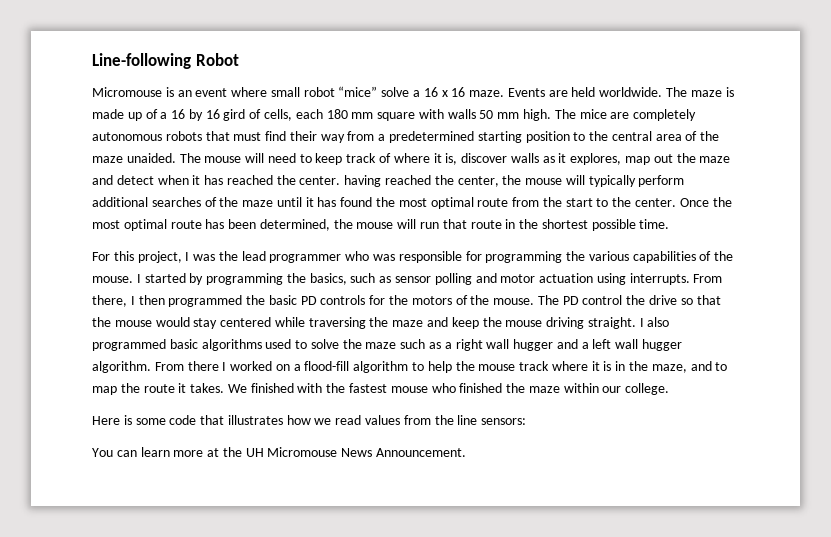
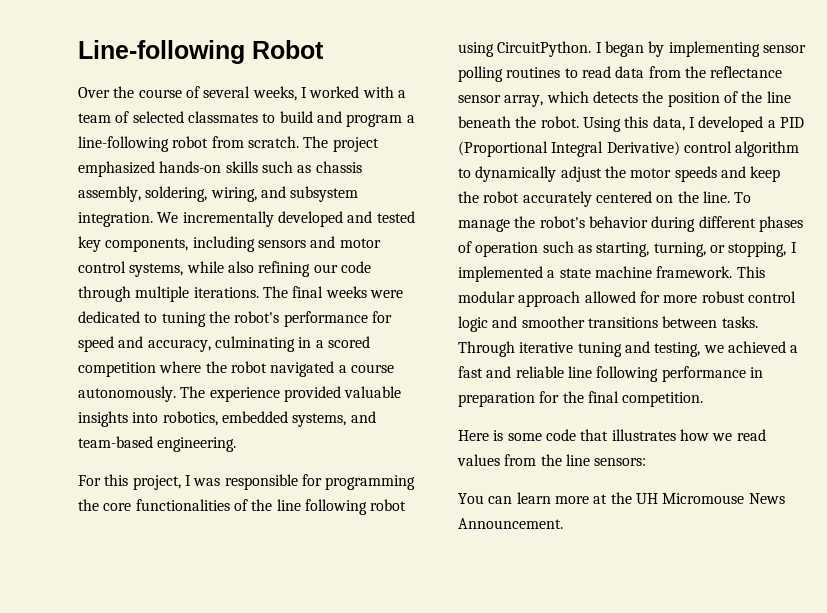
- Micromouse is an event where small robot “mice” solve a 16 x 16 maze. Events are held worldwide. The maze is made up of a 16 by 16 gird of cells, each 180 mm square with walls 50 mm high. The mice are completely autonomous robots that must find their way from a predetermined starting position to the central area of the maze unaided. The mouse will need to keep track of where it is, discover walls as it explores, map out the maze and detect when it has reached the center. having reached the center, the mouse will typically perform additional searches of the maze until it has found the most optimal route from the start to the center. Once the most optimal route has been determined, the mouse will run that route in the shortest possible time.
+ Over the course of several weeks, I worked with a team of selected classmates to build and program a line-following robot from scratch. The project emphasized hands-on skills such as chassis assembly, soldering, wiring, and subsystem integration. We incrementally developed and tested key components, including sensors and motor control systems, while also refining our code through multiple iterations. The final weeks were dedicated to tuning the robot's performance for speed and accuracy, culminating in a scored competition where the robot navigated a course autonomously. The experience provided valuable insights into robotics, embedded systems, and team-based engineering.
- For this project, I was the lead programmer who was responsible for programming the various capabilities of the mouse. I started by programming the basics, such as sensor polling and motor actuation using interrupts. From there, I then programmed the basic PD controls for the motors of the mouse. The PD control the drive so that the mouse would stay centered while traversing the maze and keep the mouse driving straight. I also programmed basic algorithms used to solve the maze such as a right wall hugger and a left wall hugger algorithm. From there I worked on a flood-fill algorithm to help the mouse track where it is in the maze, and to map the route it takes. We finished with the fastest mouse who finished the maze within our college.
+ For this project, I was responsible for programming the core functionalities of the line following robot using CircuitPython. I began by implementing sensor polling routines to read data from the reflectance sensor array, which detects the position of the line beneath the robot. Using this data, I developed a PID (Proportional Integral Derivative) control algorithm to dynamically adjust the motor speeds and keep the robot accurately centered on the line. To manage the robot's behavior during different phases of operation such as starting, turning, or stopping, I implemented a state machine framework. This modular approach allowed for more robust control logic and smoother transitions between tasks. Through iterative tuning and testing, we achieved a fast and reliable line following performance in preparation for the final competition.

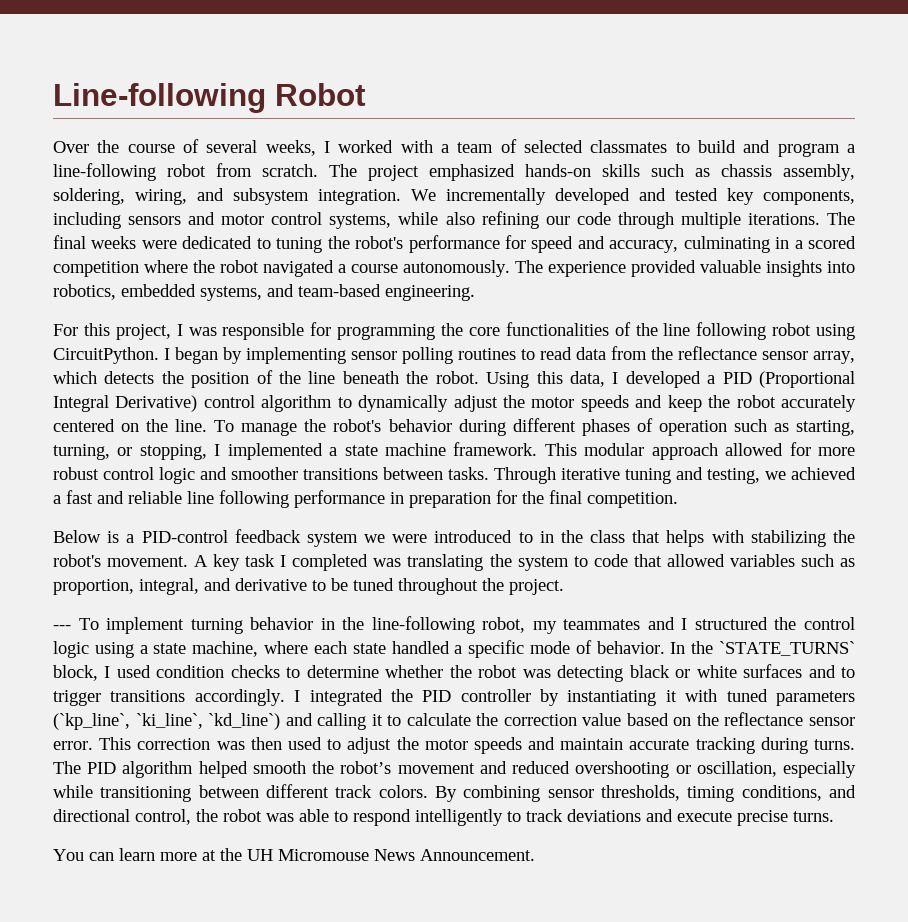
- Here is some code that illustrates how we read values from the line sensors:
+ Below is a PID-control feedback system we were introduced to in the class that helps with stabilizing the robot's movement. A key task I completed was translating the system to code that allowed variables such as proportion, integral, and derivative to be tuned throughout the project.
+ --- To implement turning behavior in the line-following robot, my teammates and I structured the control logic using a state machine, where each state handled a specific mode of behavior. In the `STATE_TURNS` block, I used condition checks to determine whether the robot was detecting black or white surfaces and to trigger transitions accordingly. I integrated the PID controller by instantiating it with tuned parameters (`kp_line`, `ki_line`, `kd_line`) and calling it to calculate the correction value based on the reflectance sensor error. This correction was then used to adjust the motor speeds and maintain accurate tracking during turns. The PID algorithm helped smooth the robot’s movement and reduced overshooting or oscillation, especially while transitioning between different track colors. By combining sensor thresholds, timing conditions, and directional control, the robot was able to respond intelligently to track deviations and execute precise turns.

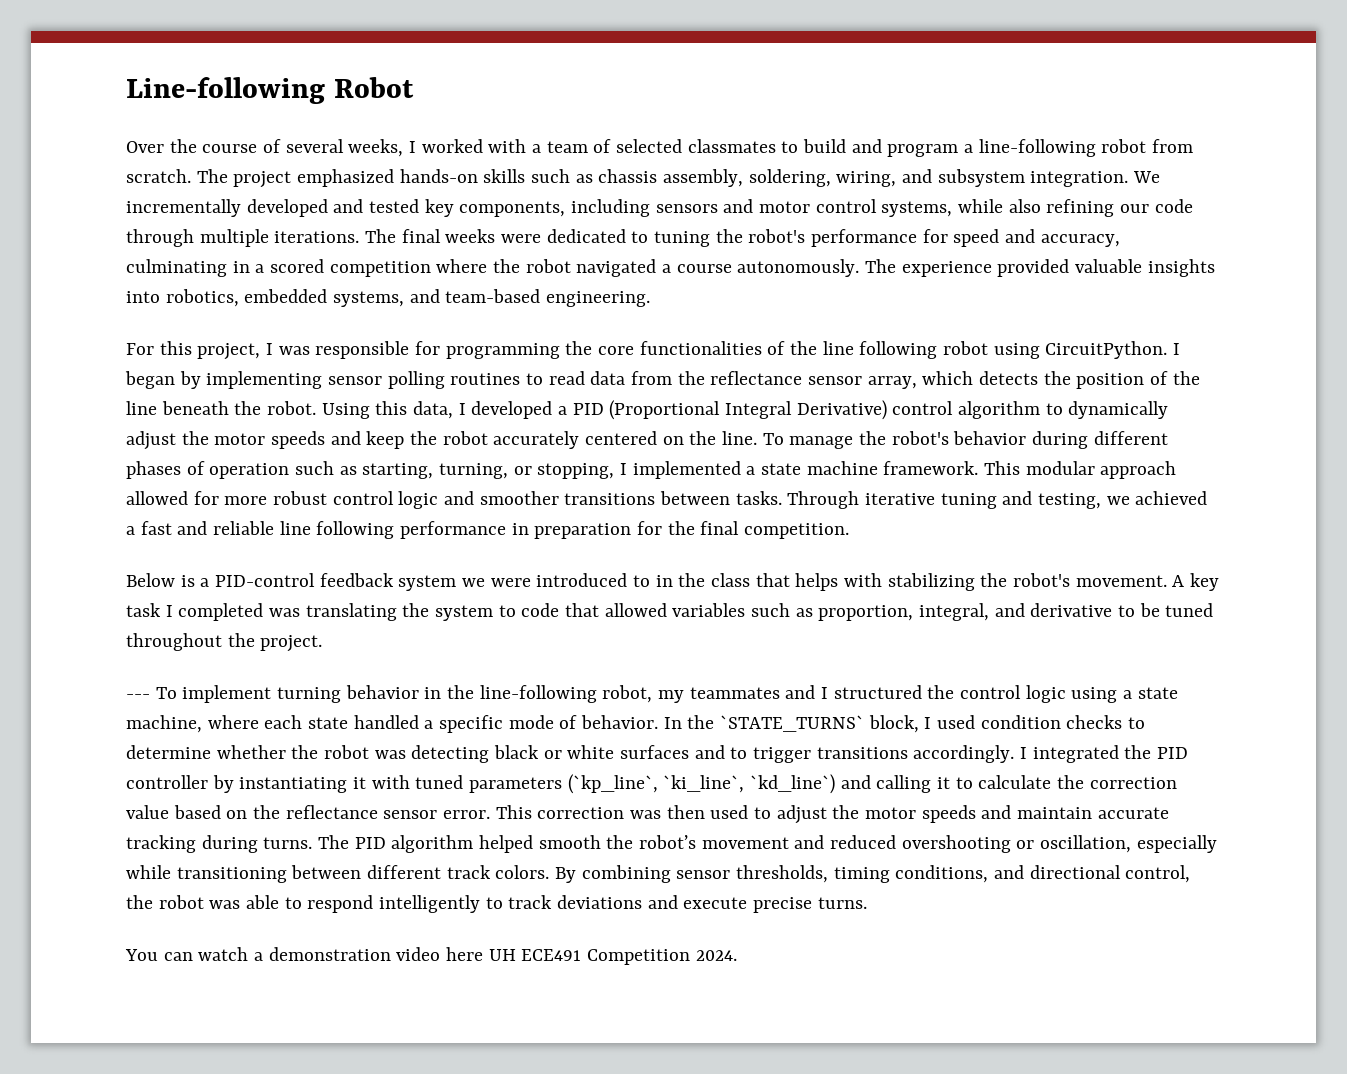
- You can learn more at the UH Micromouse News Announcement.
+ You can watch a demonstration video here UH ECE491 Competition 2024.

